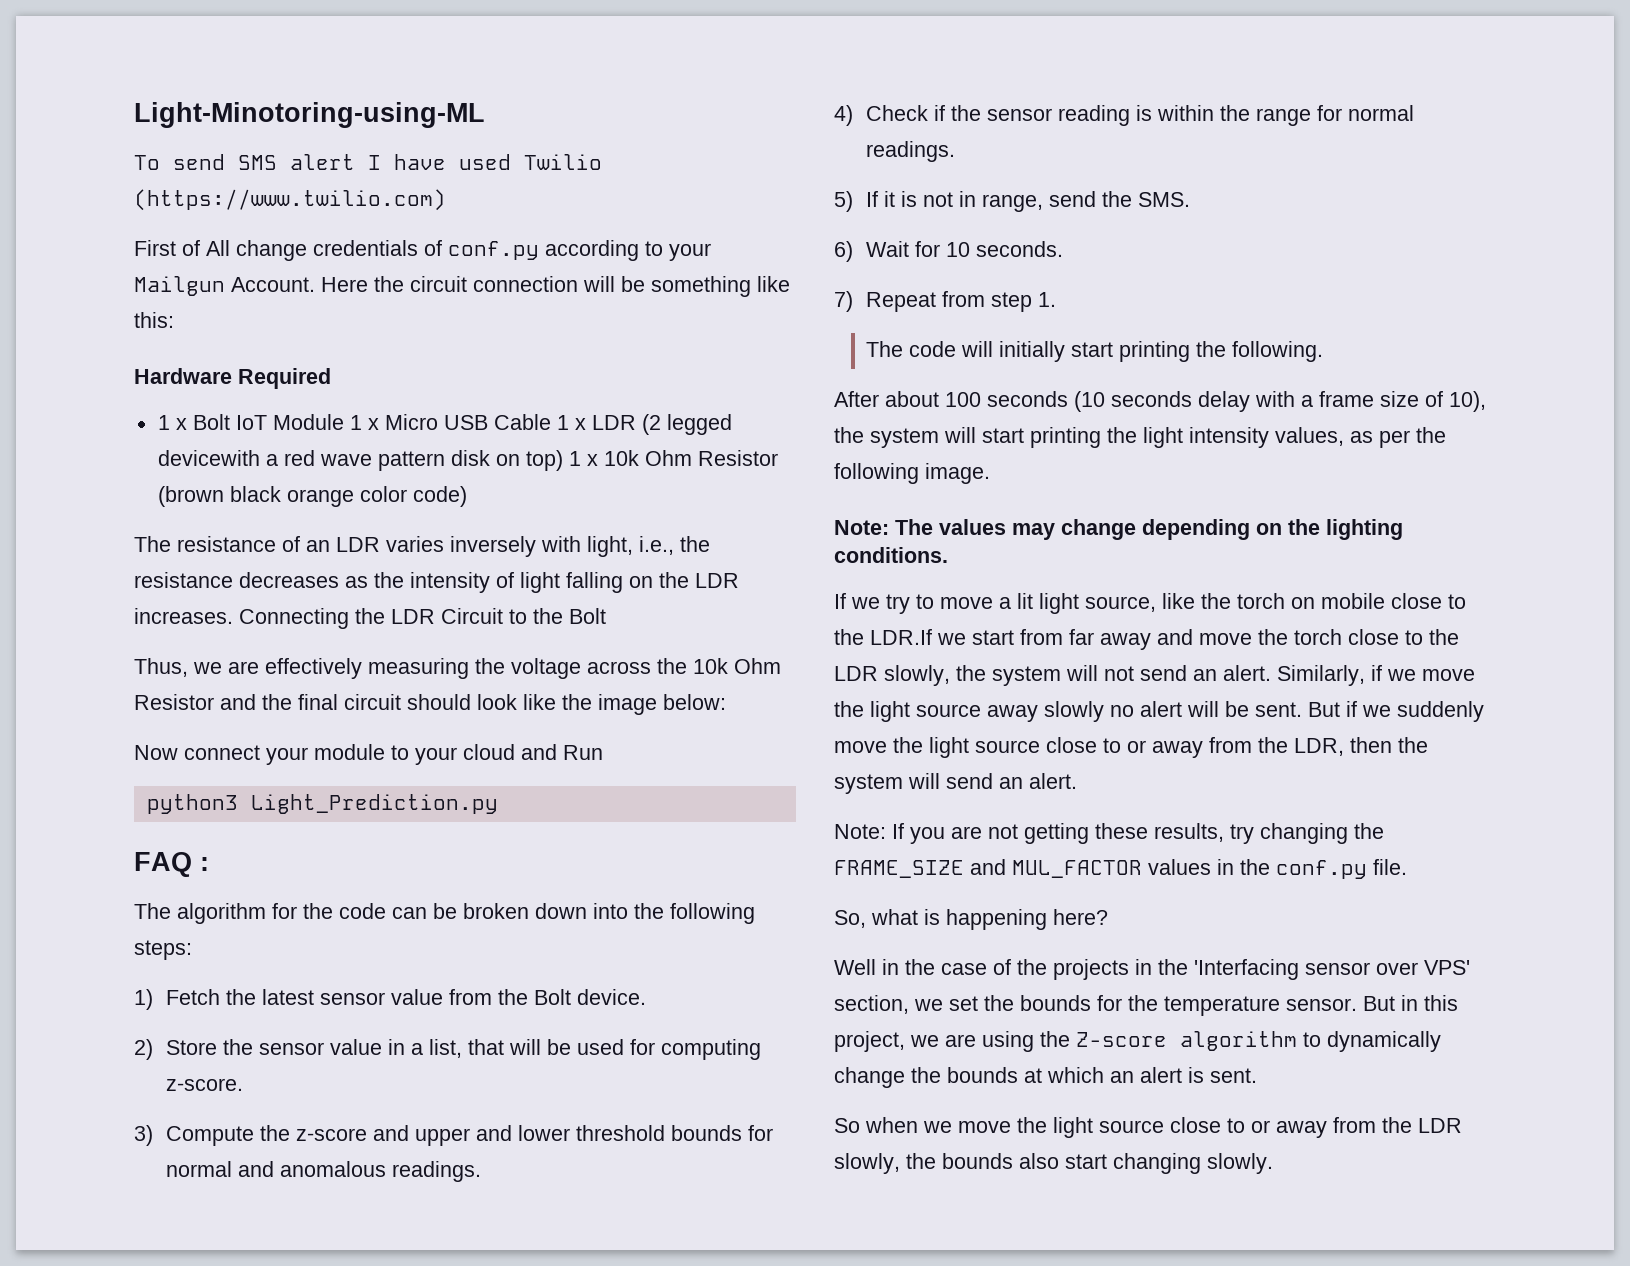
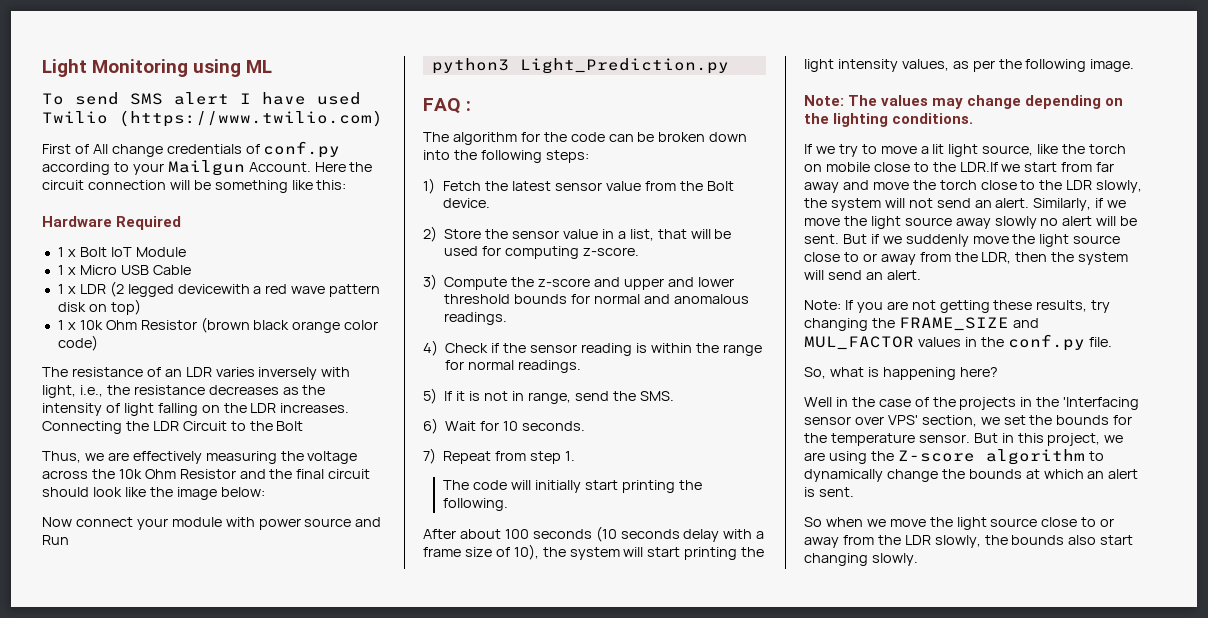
- Light-Minotoring-using-ML
+ Light Monitoring using ML
- 1 x Bolt IoT Module 1 x Micro USB Cable 1 x LDR (2 legged devicewith a red wave pattern disk on top) 1 x 10k Ohm Resistor (brown black orange color code)
+ 1 x Bolt IoT Module
+ 1 x Micro USB Cable
+ 1 x LDR (2 legged devicewith a red wave pattern disk on top)
+ 1 x 10k Ohm Resistor (brown black orange color code)
- Now connect your module to your cloud and Run
+ Now connect your module with power source and Run

